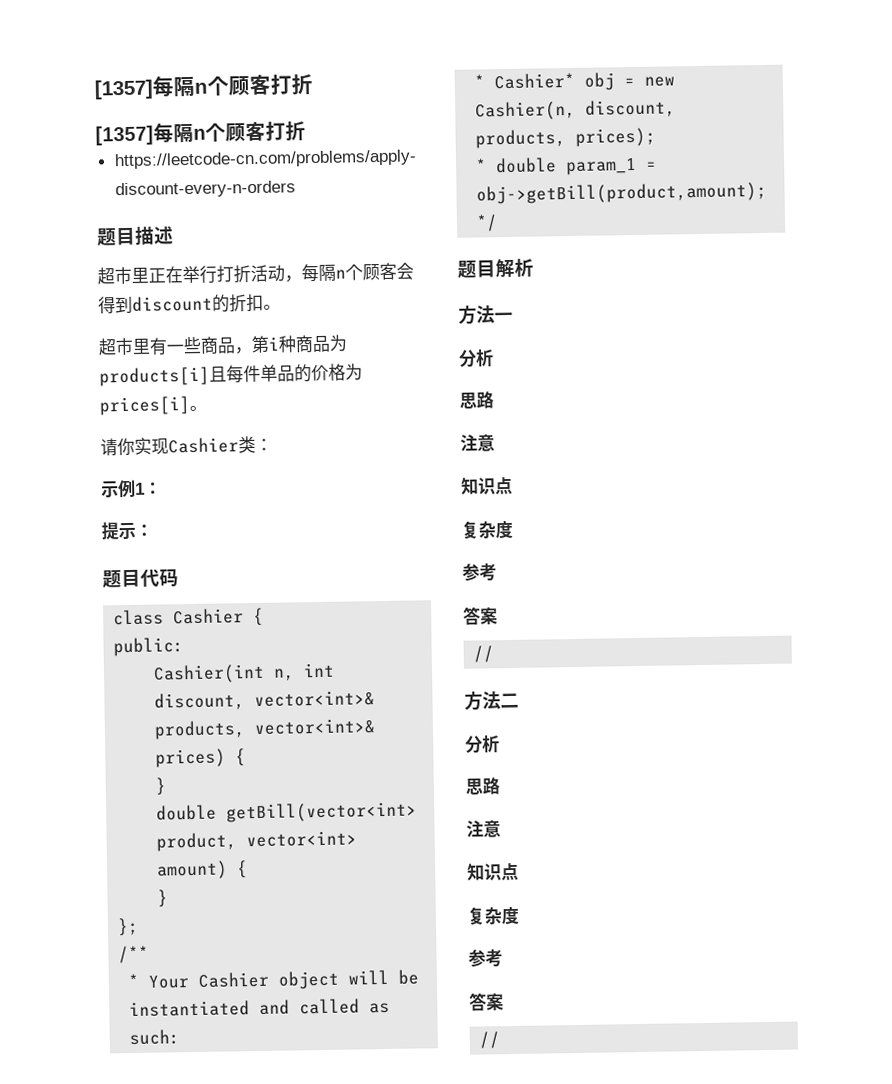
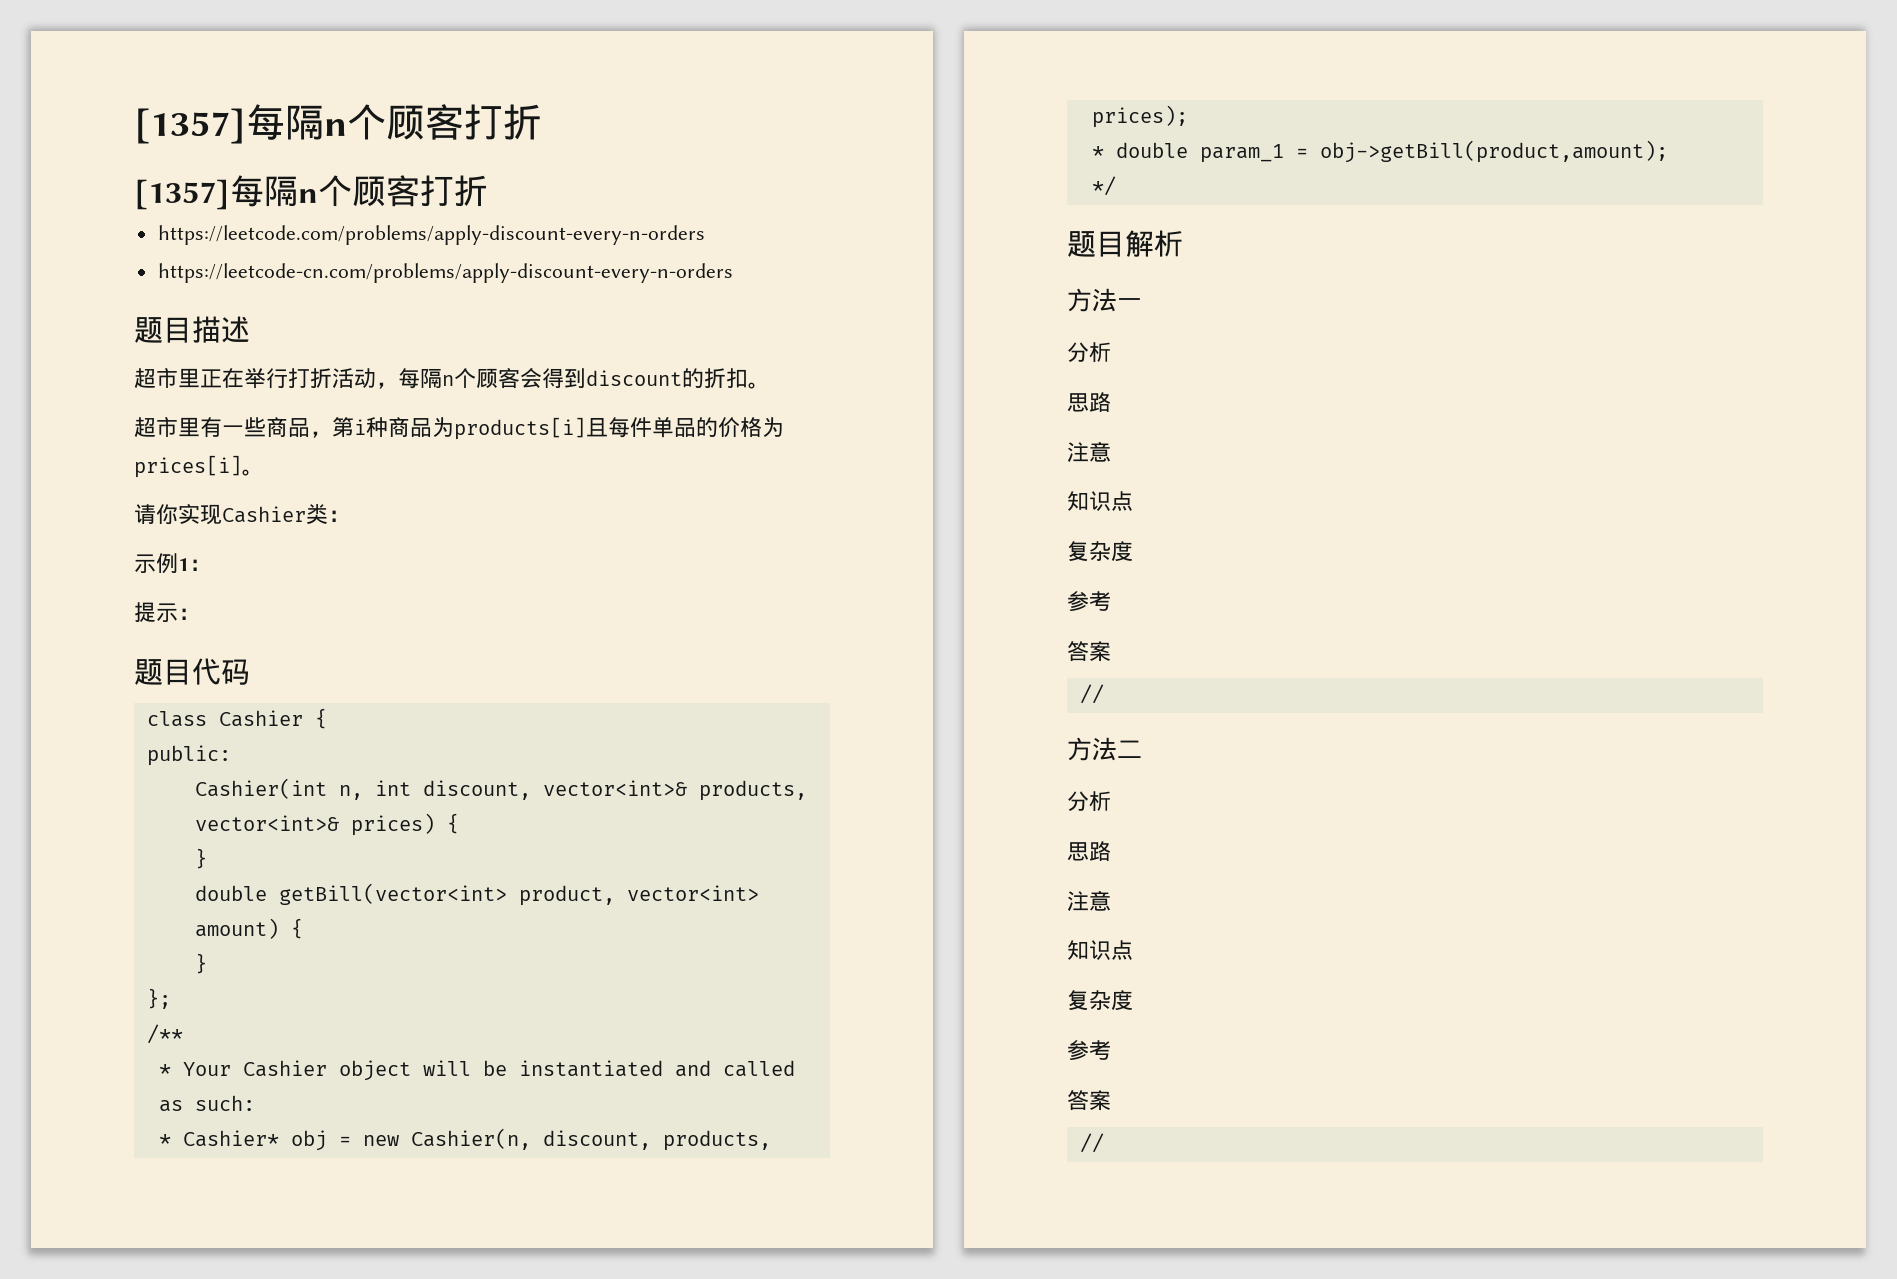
+ https://leetcode.com/problems/apply-discount-every-n-orders

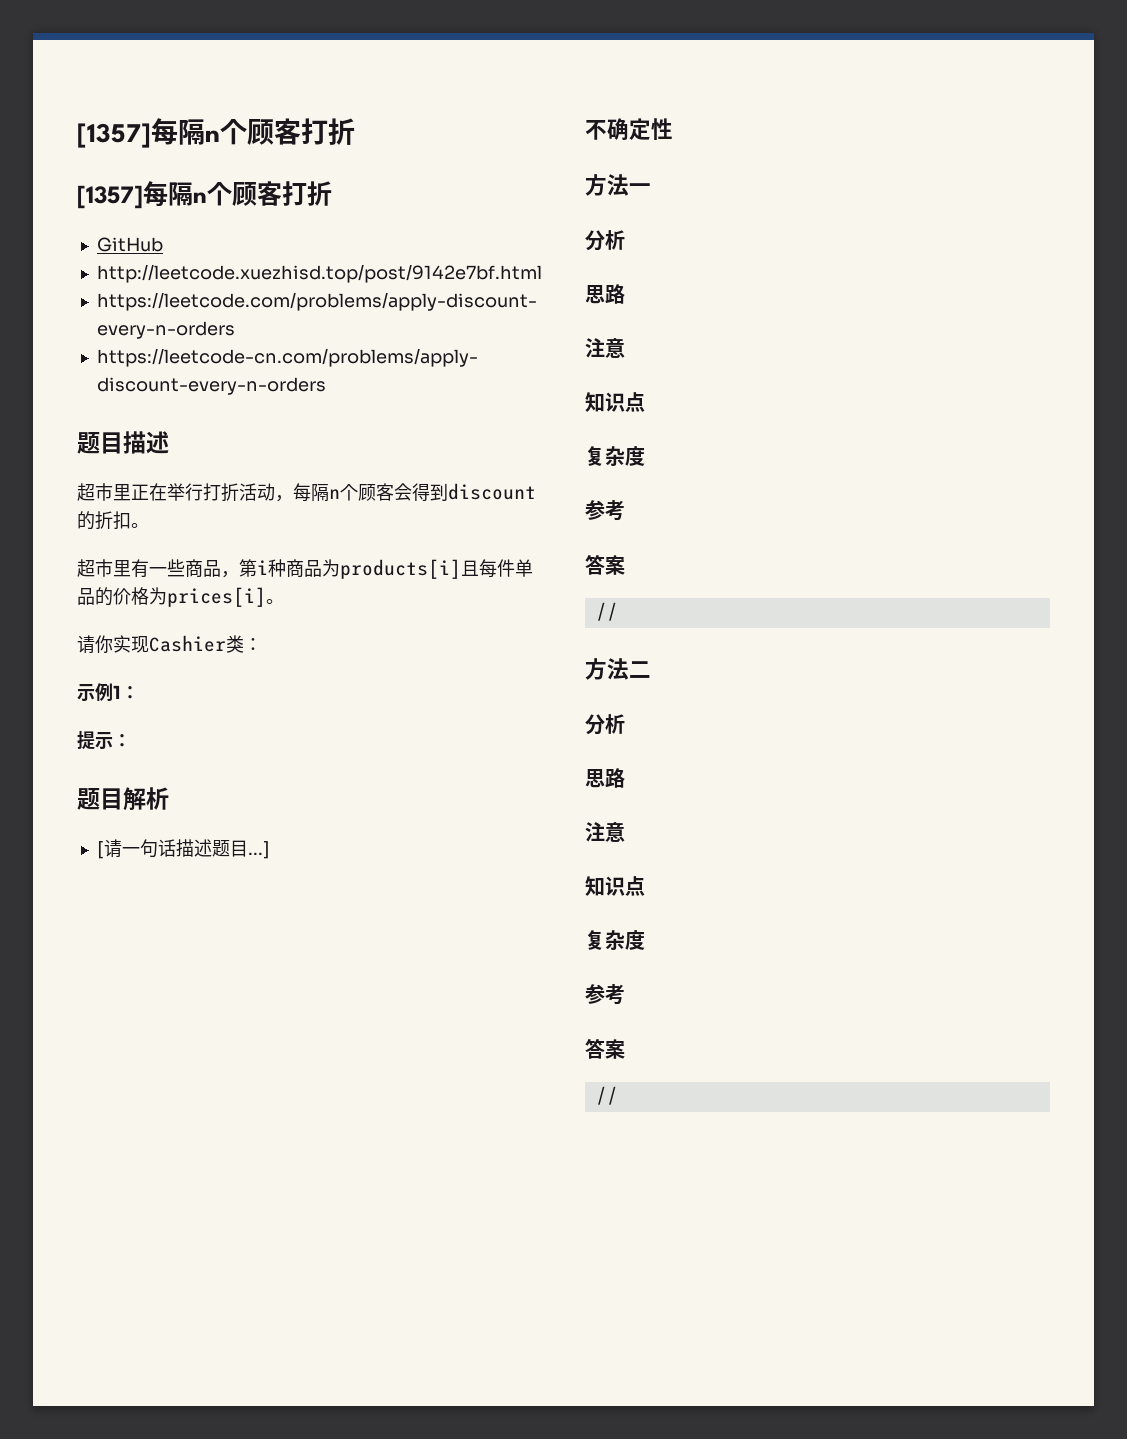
+ GitHub
+ http://leetcode.xuezhisd.top/post/9142e7bf.html
- 题目代码
- class Cashier {
- public:
- Cashier(int n, int discount, vector<int>& products, vector<int>& prices) {
- }
- double getBill(vector<int> product, vector<int> amount) {
- }
- };
- /**
- * Your Cashier object will be instantiated and called as such:
- * Cashier* obj = new Cashier(n, discount, products, prices);
- * double param_1 = obj->getBill(product,amount);
- */
  题目解析
+ [请一句话描述题目...]
+ 不确定性

